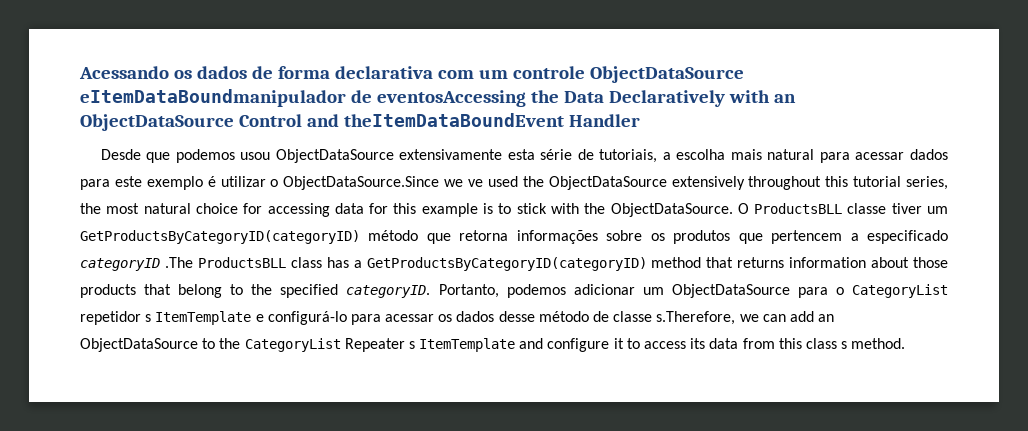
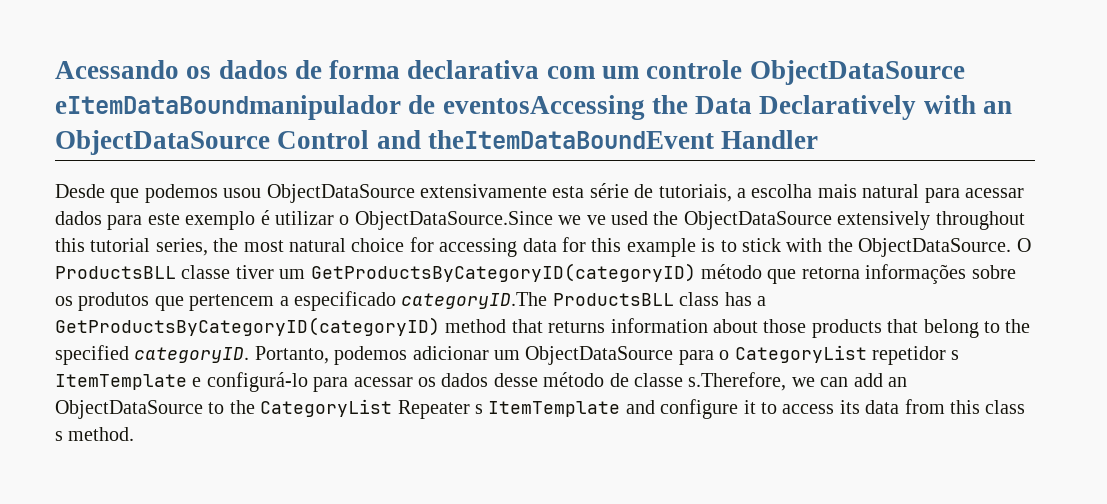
- O ProductsBLL classe tiver um GetProductsByCategoryID(categoryID) método que retorna informações sobre os produtos que pertencem a especificado categoryID .The ProductsBLL class has a GetProductsByCategoryID(categoryID) method that returns information about those products that belong to the specified categoryID.
+ O ProductsBLL classe tiver um GetProductsByCategoryID(categoryID) método que retorna informações sobre os produtos que pertencem a especificado categoryID.The ProductsBLL class has a GetProductsByCategoryID(categoryID) method that returns information about those products that belong to the specified categoryID.

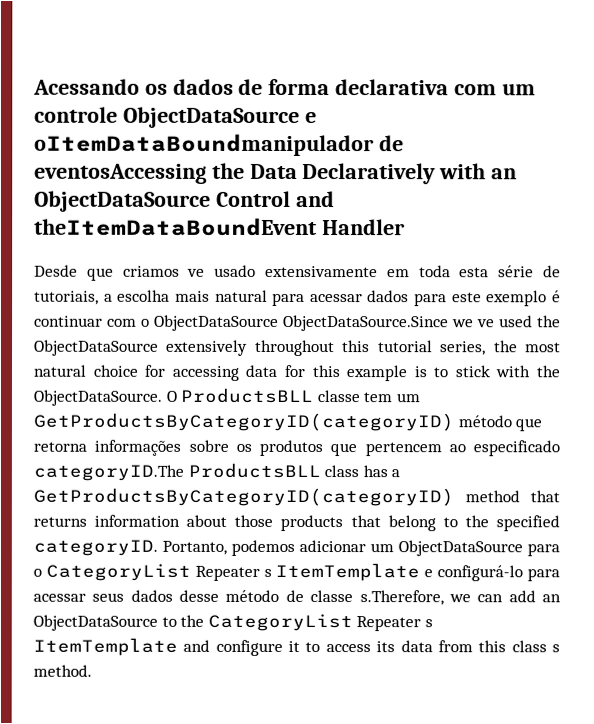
- Acessando os dados de forma declarativa com um controle ObjectDataSource eItemDataBoundmanipulador de eventosAccessing the Data Declaratively with an ObjectDataSource Control and theItemDataBoundEvent Handler
+ Acessando os dados de forma declarativa com um controle ObjectDataSource e oItemDataBoundmanipulador de eventosAccessing the Data Declaratively with an ObjectDataSource Control and theItemDataBoundEvent Handler
- Desde que podemos usou ObjectDataSource extensivamente esta série de tutoriais, a escolha mais natural para acessar dados para este exemplo é utilizar o ObjectDataSource.Since we ve used the ObjectDataSource extensively throughout this tutorial series, the most natural choice for accessing data for this example is to stick with the ObjectDataSource.
+ Desde que criamos ve usado extensivamente em toda esta série de tutoriais, a escolha mais natural para acessar dados para este exemplo é continuar com o ObjectDataSource ObjectDataSource.Since we ve used the ObjectDataSource extensively throughout this tutorial series, the most natural choice for accessing data for this example is to stick with the ObjectDataSource.
- O ProductsBLL classe tiver um GetProductsByCategoryID(categoryID) método que retorna informações sobre os produtos que pertencem a especificado categoryID.The ProductsBLL class has a GetProductsByCategoryID(categoryID) method that returns information about those products that belong to the specified categoryID.
+ O ProductsBLL classe tem um GetProductsByCategoryID(categoryID) método que retorna informações sobre os produtos que pertencem ao especificado categoryID.The ProductsBLL class has a GetProductsByCategoryID(categoryID) method that returns information about those products that belong to the specified categoryID.
- Portanto, podemos adicionar um ObjectDataSource para o CategoryList repetidor s ItemTemplate e configurá-lo para acessar os dados desse método de classe s.Therefore, we can add an ObjectDataSource to the CategoryList Repeater s ItemTemplate and configure it to access its data from this class s method.
+ Portanto, podemos adicionar um ObjectDataSource para o CategoryList Repeater s ItemTemplate e configurá-lo para acessar seus dados desse método de classe s.Therefore, we can add an ObjectDataSource to the CategoryList Repeater s ItemTemplate and configure it to access its data from this class s method.

